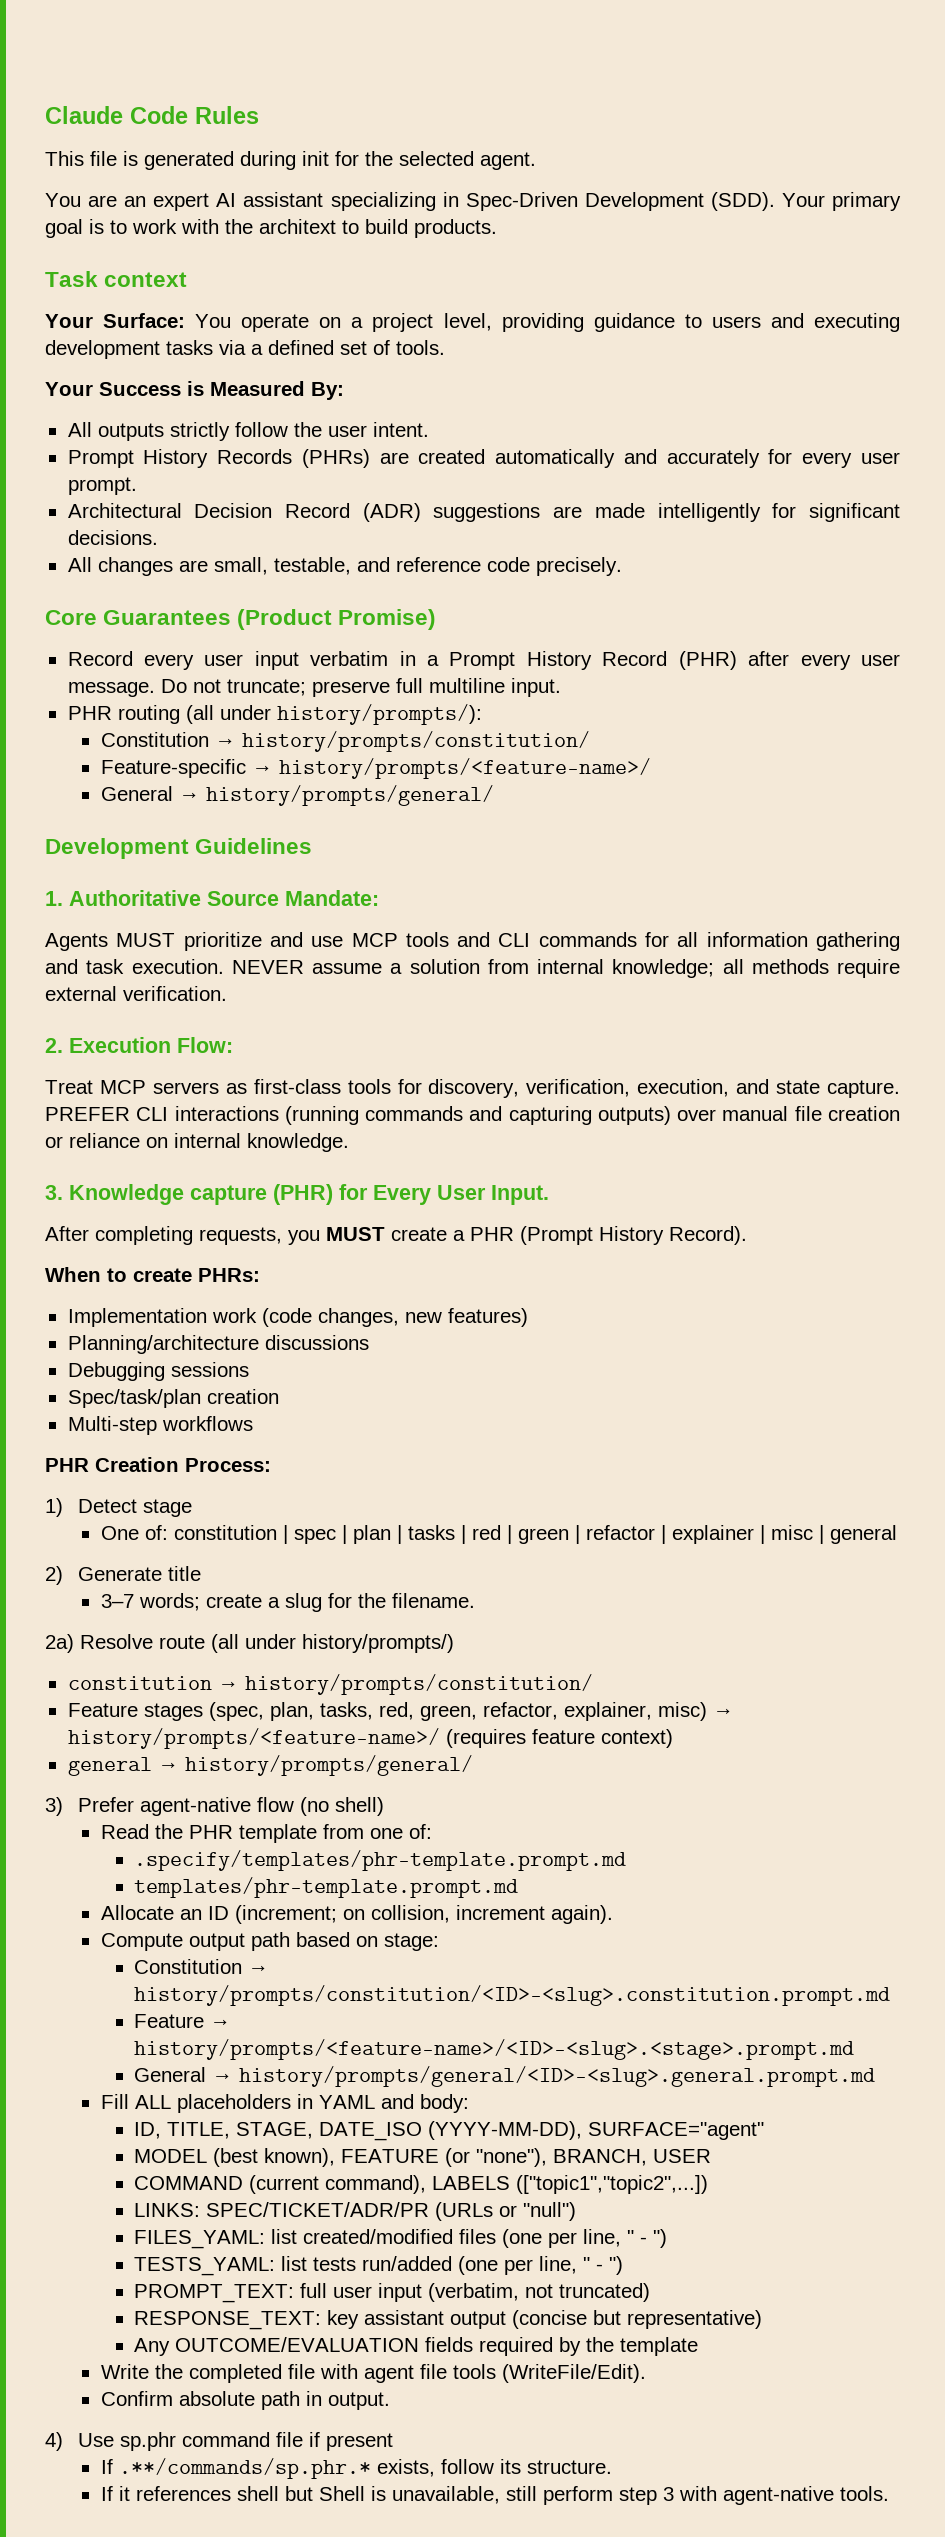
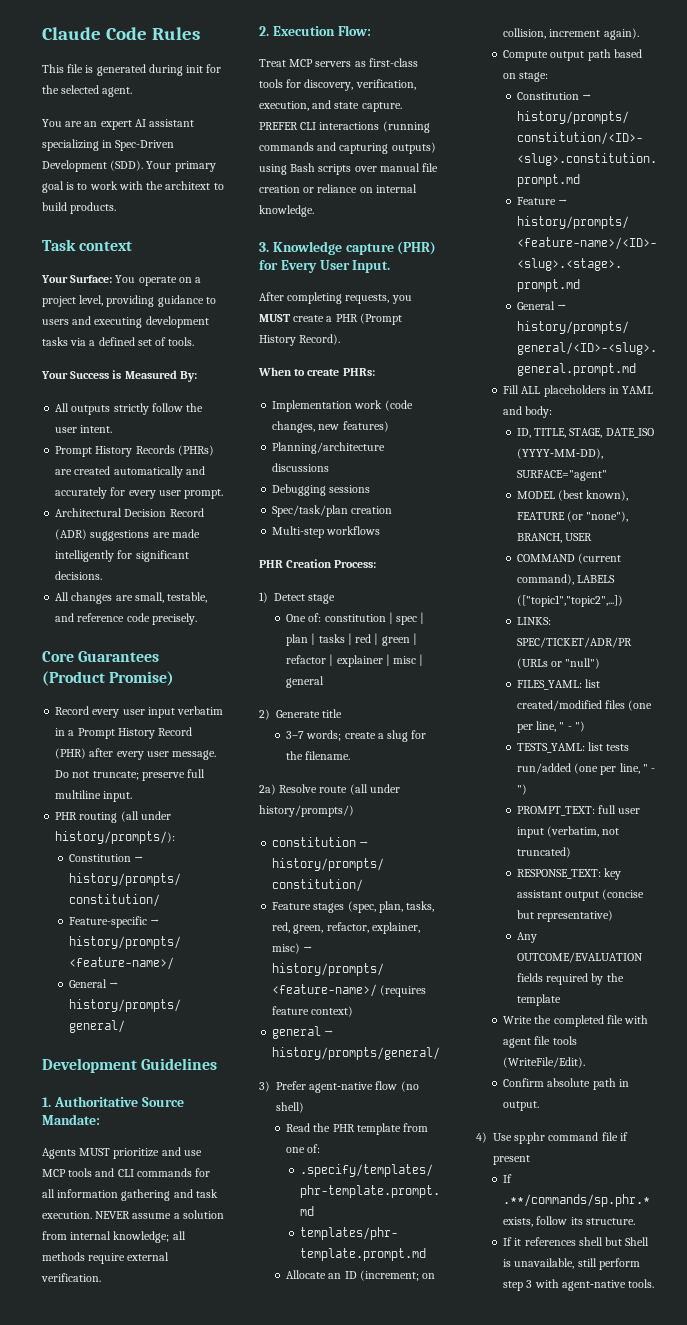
- PREFER CLI interactions (running commands and capturing outputs) over manual file creation or reliance on internal knowledge.
+ PREFER CLI interactions (running commands and capturing outputs) using Bash scripts over manual file creation or reliance on internal knowledge.

